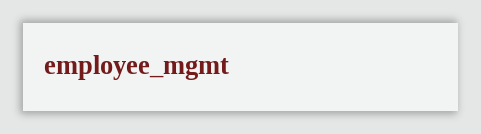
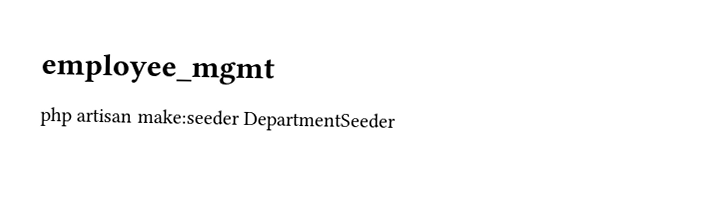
+ php artisan make:seeder DepartmentSeeder

